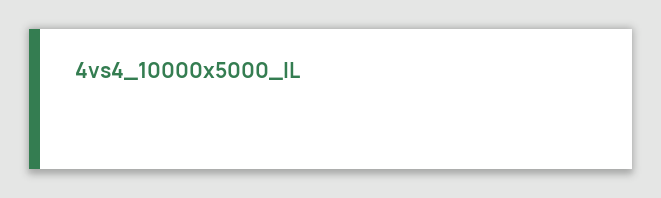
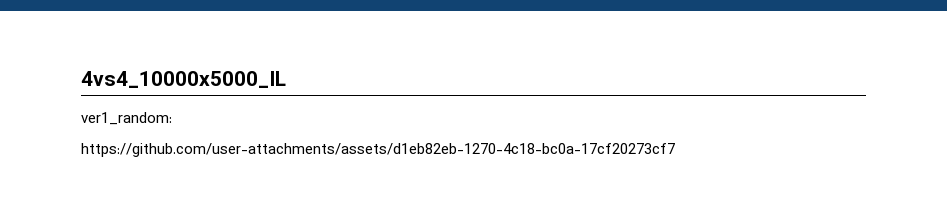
+ ver1_random:
+ https://github.com/user-attachments/assets/d1eb82eb-1270-4c18-bc0a-17cf20273cf7

